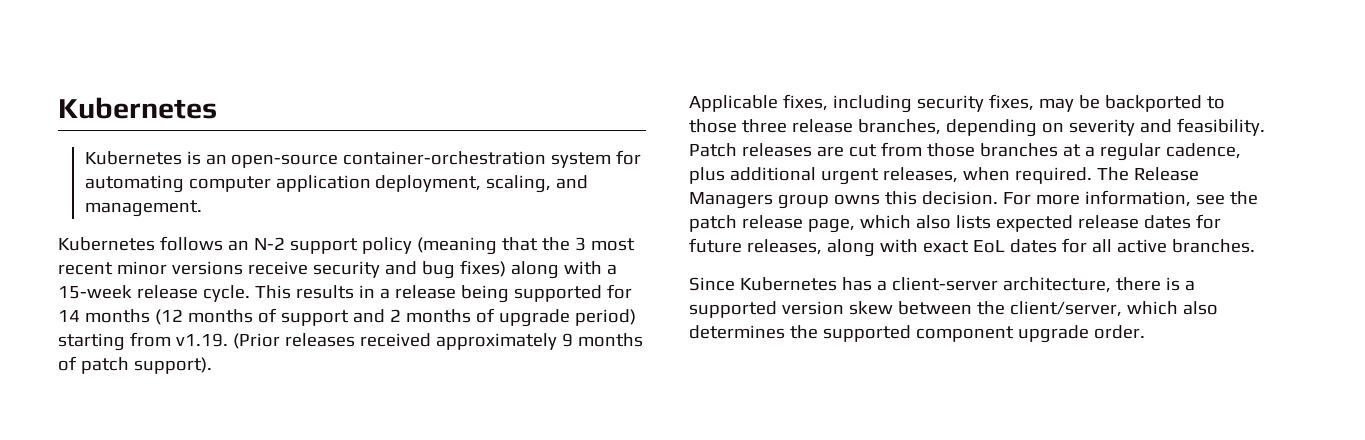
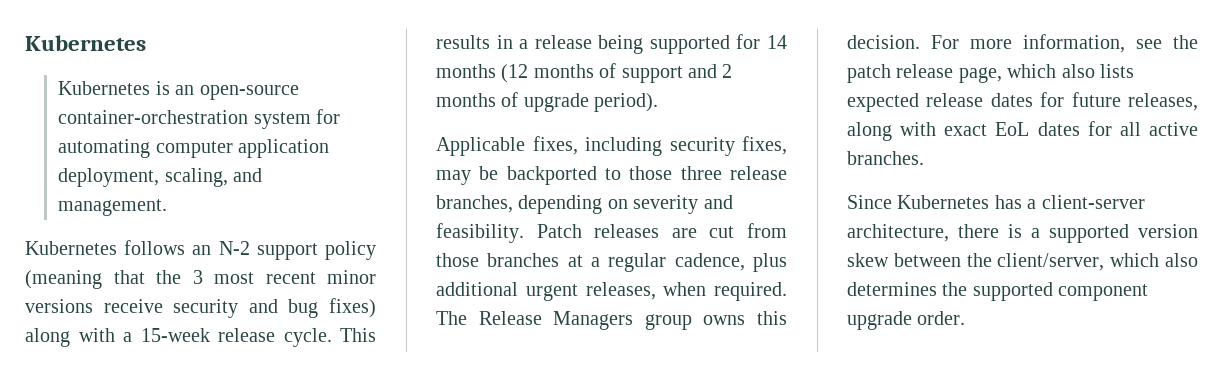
- This results in a release being supported for 14 months (12 months of support and 2 months of upgrade period) starting from v1.19. (Prior releases received approximately 9 months of patch support).
+ This results in a release being supported for 14 months (12 months of support and 2 months of upgrade period).

